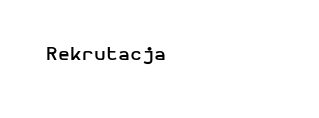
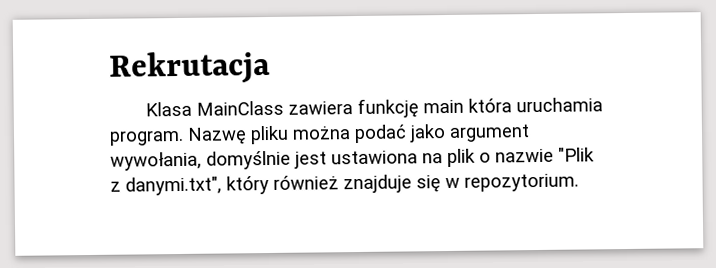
+ Klasa MainClass zawiera funkcję main która uruchamia program. Nazwę pliku można podać jako argument wywołania, domyślnie jest ustawiona na plik o nazwie "Plik z danymi.txt", który również znajduje się w repozytorium.

